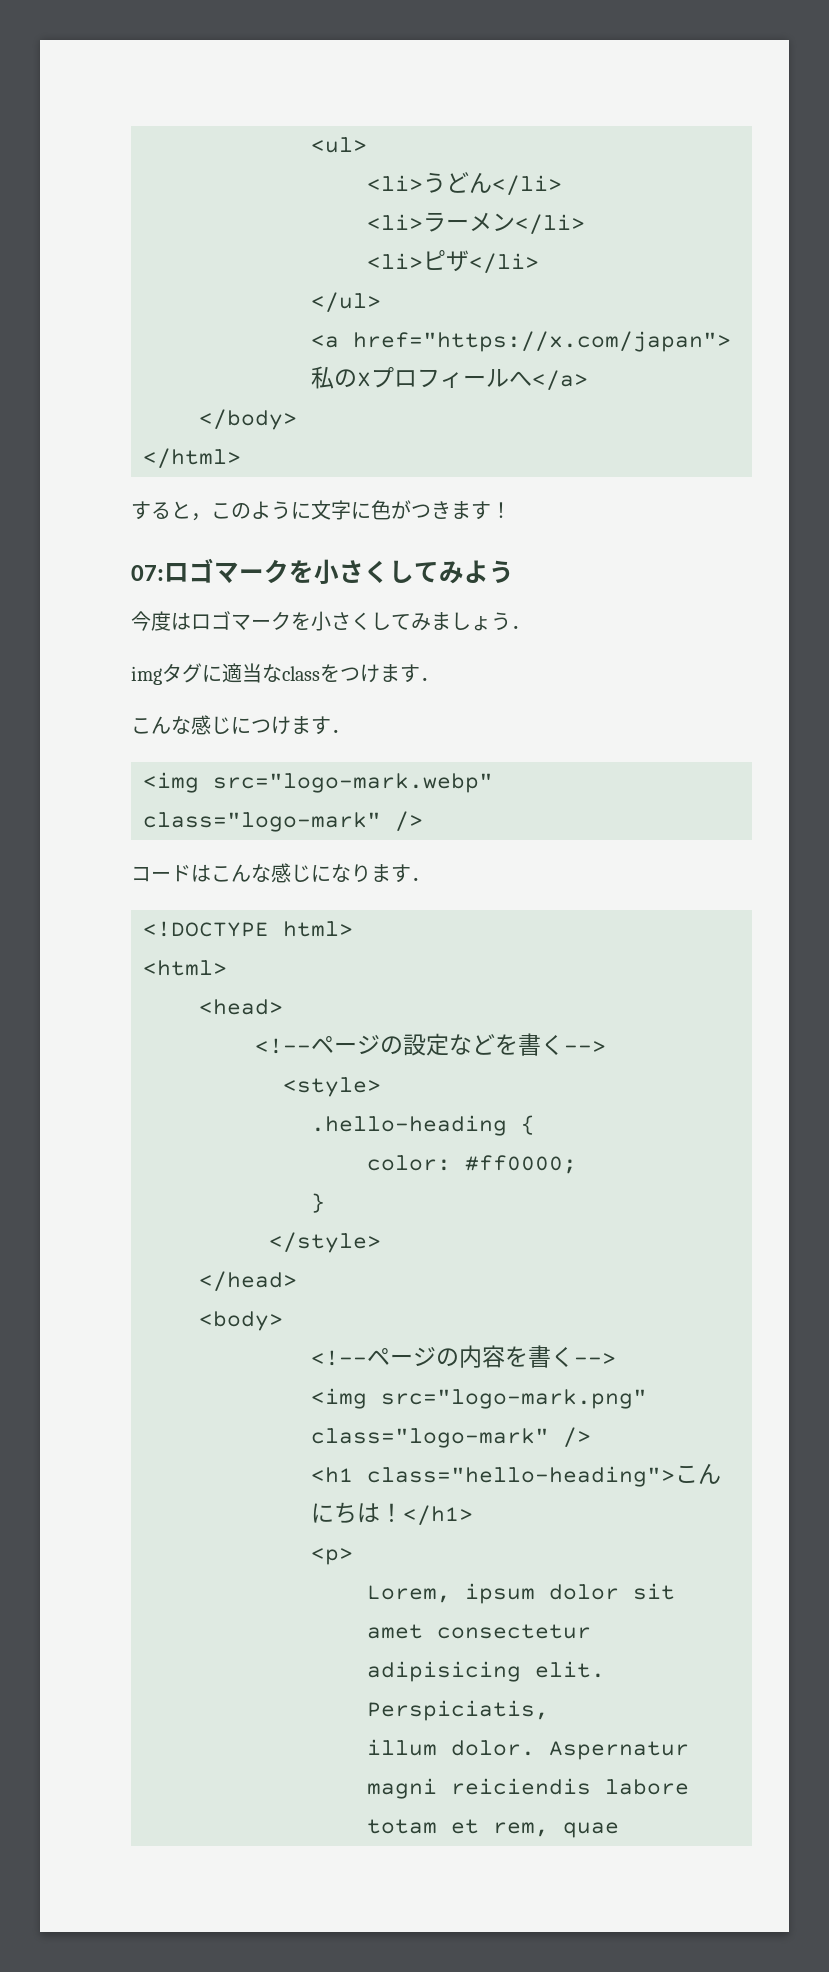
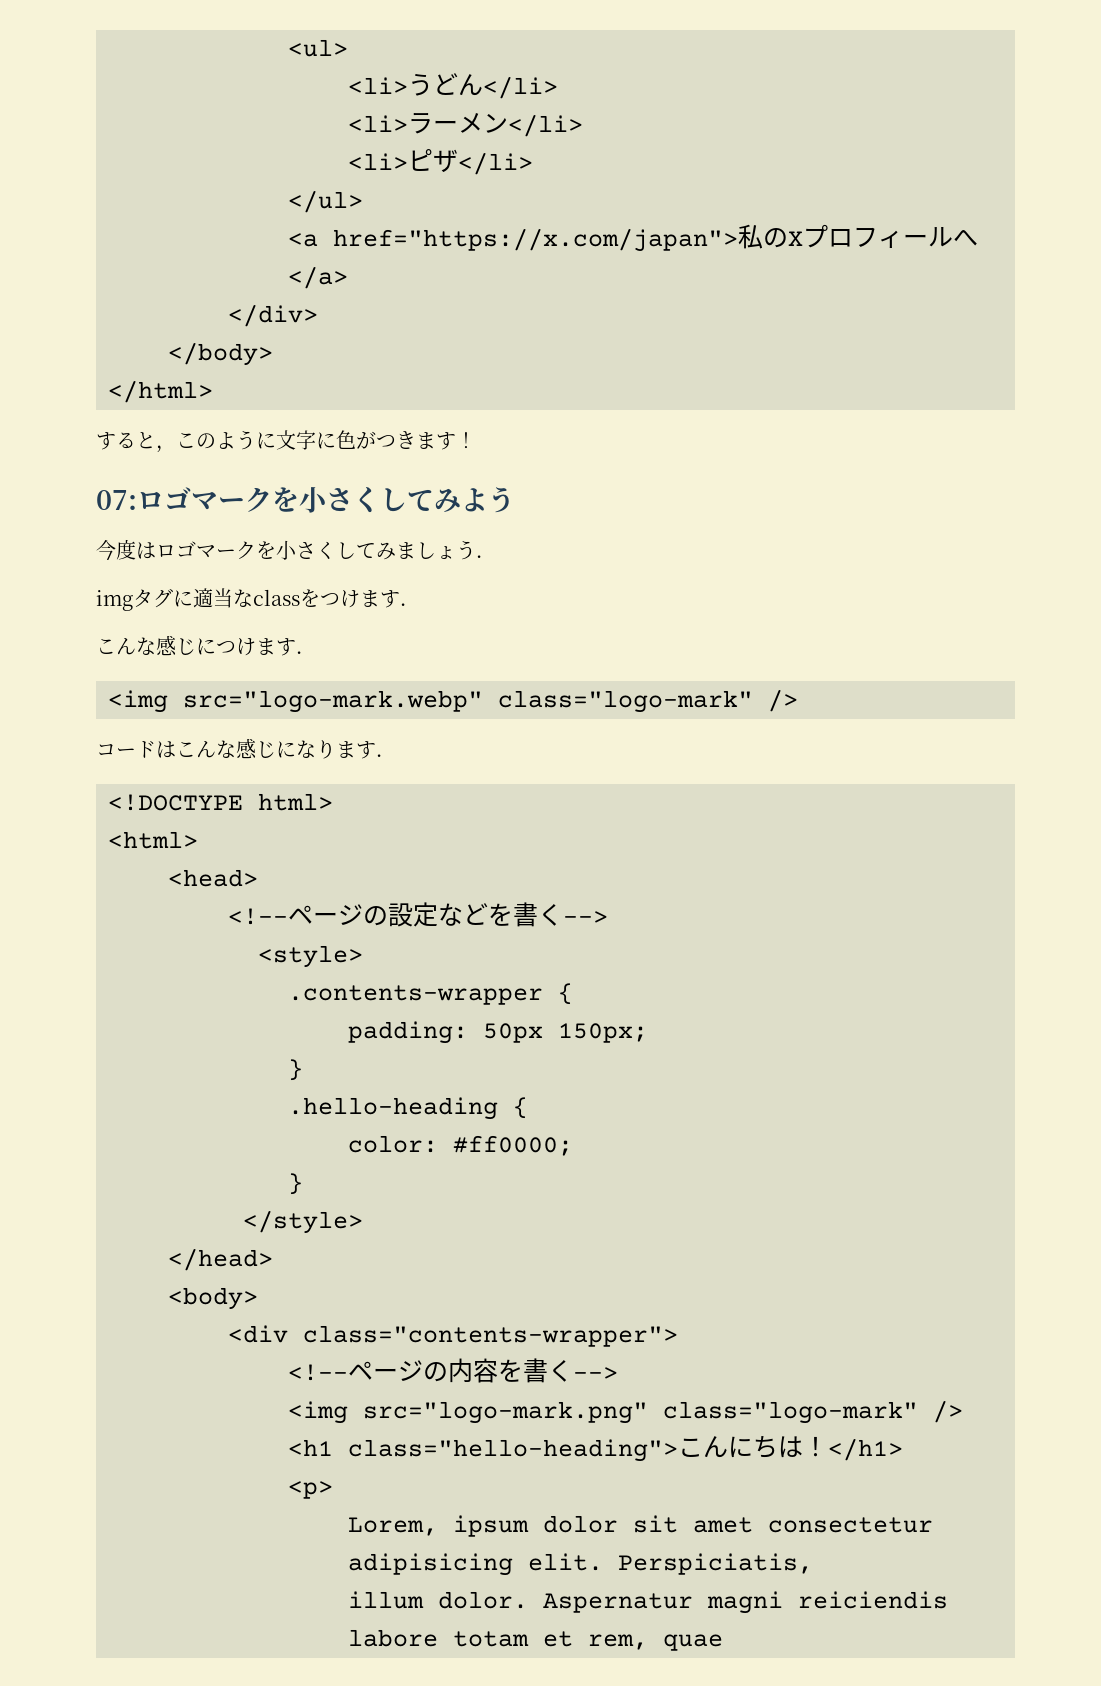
+ </div>
+ .contents-wrapper {
+ padding: 50px 150px;
+ }
+ <div class="contents-wrapper">

